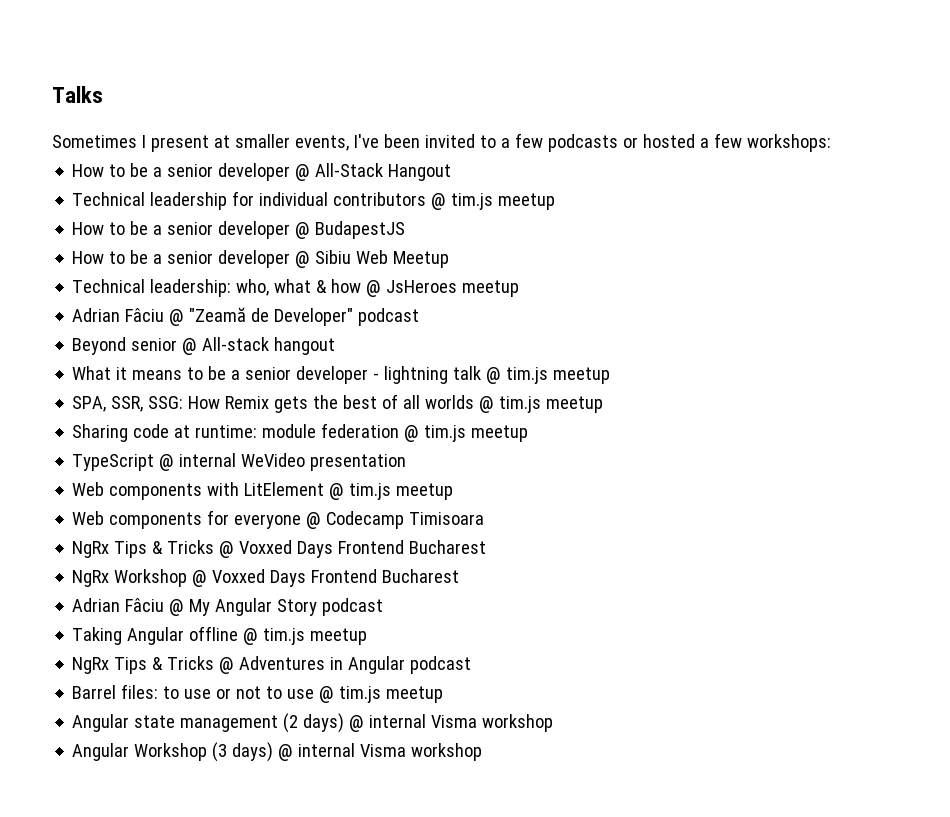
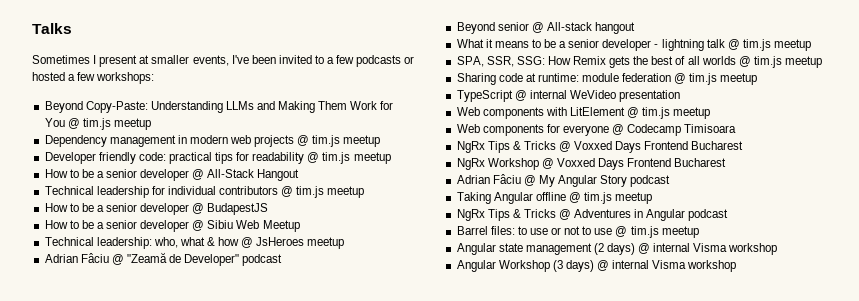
+ Beyond Copy-Paste: Understanding LLMs and Making Them Work for You @ tim.js meetup
+ Dependency management in modern web projects @ tim.js meetup
+ Developer friendly code: practical tips for readability @ tim.js meetup

